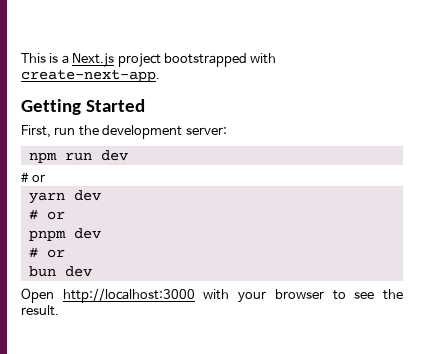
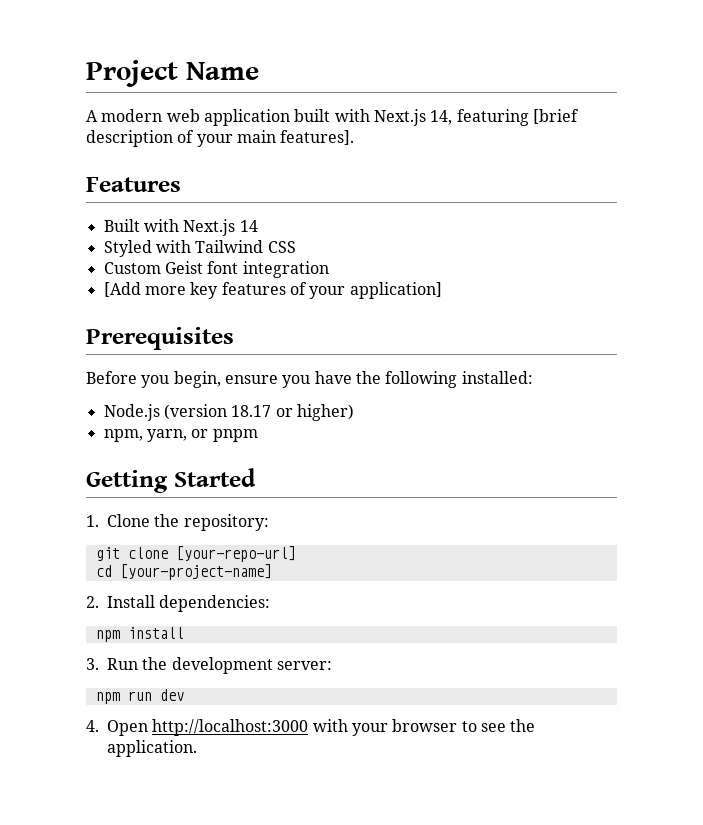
- This is a Next.js project bootstrapped with create-next-app.
+ Project Name
+ A modern web application built with Next.js 14, featuring [brief description of your main features].
+ Features
+ Built with Next.js 14
+ Styled with Tailwind CSS
+ Custom Geist font integration
+ [Add more key features of your application]
+ Prerequisites
+ Before you begin, ensure you have the following installed:
+ Node.js (version 18.17 or higher)
+ npm, yarn, or pnpm
  Getting Started
- First, run the development server:
+ 1. Clone the repository:
+ git clone [your-repo-url]
+ cd [your-project-name]
+ 2. Install dependencies:
+ npm install
+ 3. Run the development server:
  npm run dev
- # or
- yarn dev
- # or
- pnpm dev
- # or
- bun dev
- Open http://localhost:3000 with your browser to see the result.
+ 4. Open http://localhost:3000 with your browser to see the application.

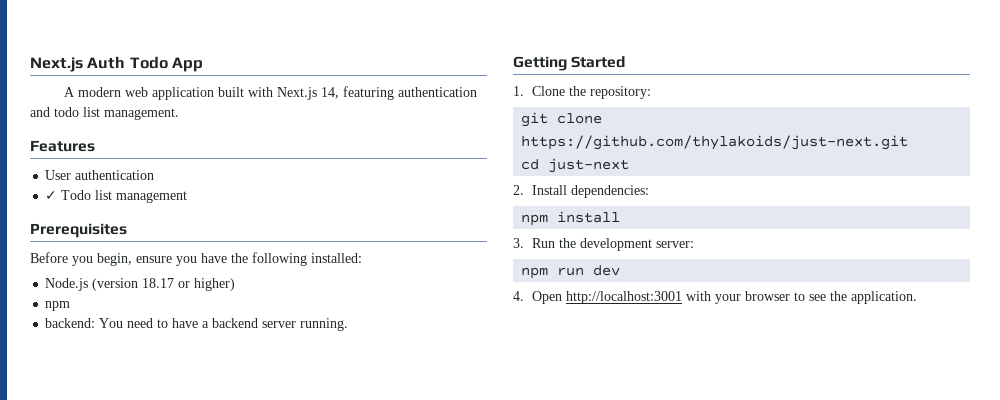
- Project Name
+ Next.js Auth Todo App
- A modern web application built with Next.js 14, featuring [brief description of your main features].
+ A modern web application built with Next.js 14, featuring authentication and todo list management.
  Features
- Built with Next.js 14
- Styled with Tailwind CSS
- Custom Geist font integration
- [Add more key features of your application]
+ User authentication
+ ✓ Todo list management
  Node.js (version 18.17 or higher)
- npm, yarn, or pnpm
+ npm
+ backend: You need to have a backend server running.
- git clone [your-repo-url]
+ git clone https://github.com/thylakoids/just-next.git
- cd [your-project-name]
+ cd just-next
- 4. Open http://localhost:3000 with your browser to see the application.
+ 4. Open http://localhost:3001 with your browser to see the application.

